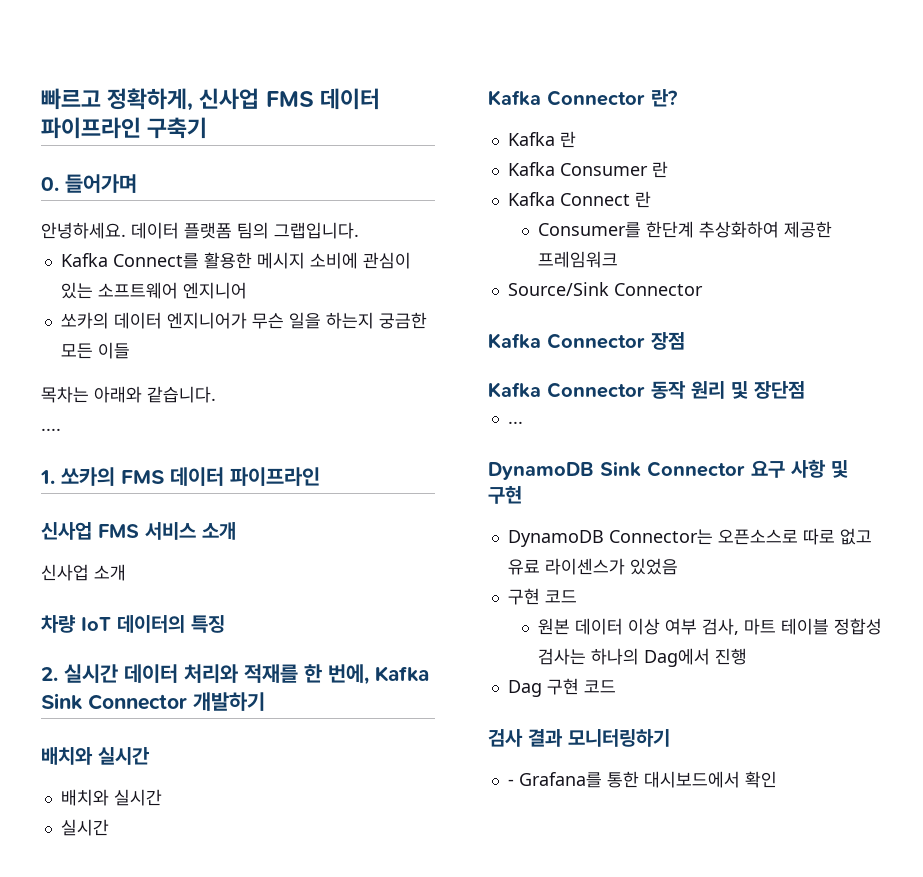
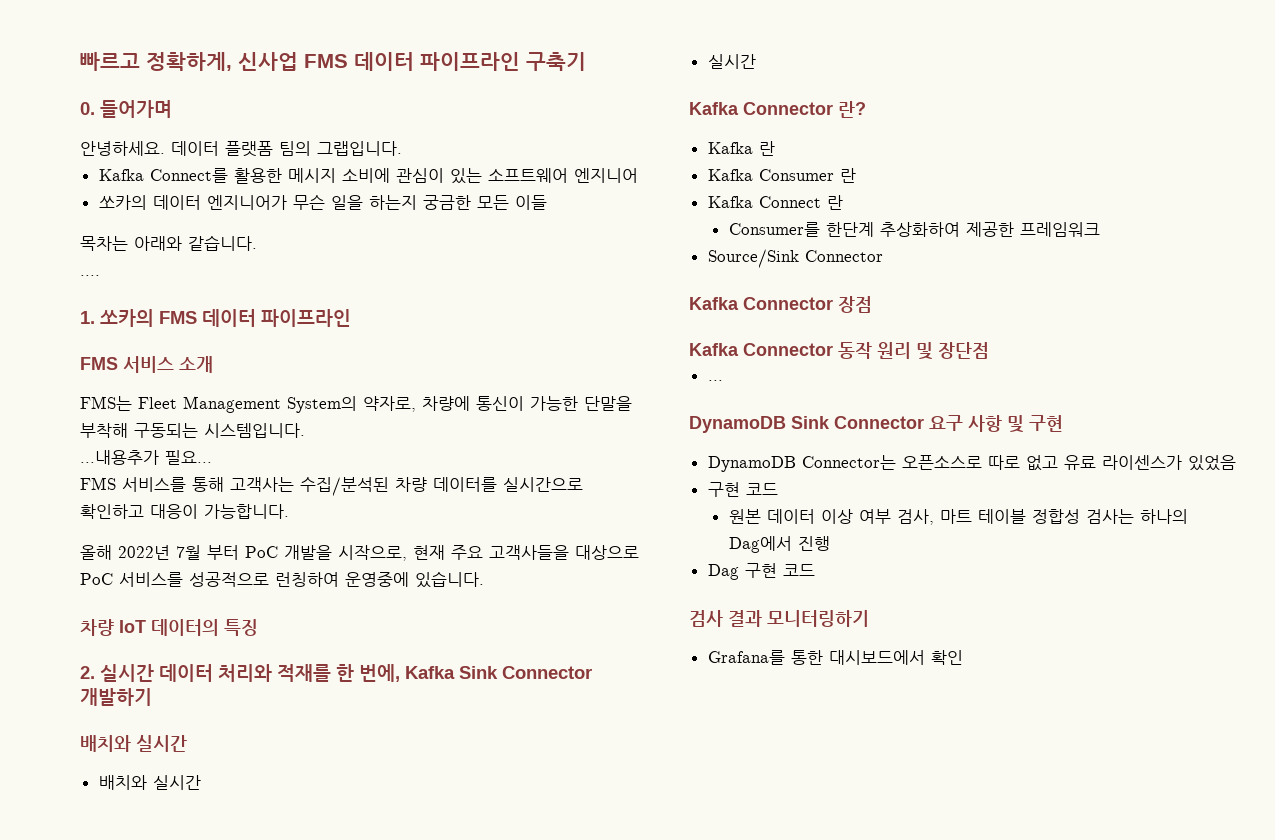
- 신사업 FMS 서비스 소개
+ FMS 서비스 소개
- 신사업 소개
+ FMS는 Fleet Management System의 약자로, 차량에 통신이 가능한 단말을 부착해 구동되는 시스템입니다.
+ ...내용추가 필요...
+ FMS 서비스를 통해 고객사는 수집/분석된 차량 데이터를 실시간으로 확인하고 대응이 가능합니다.
+ 올해 2022년 7월 부터 PoC 개발을 시작으로, 현재 주요 고객사들을 대상으로 PoC 서비스를 성공적으로 런칭하여 운영중에 있습니다.
- - Grafana를 통한 대시보드에서 확인
+ Grafana를 통한 대시보드에서 확인

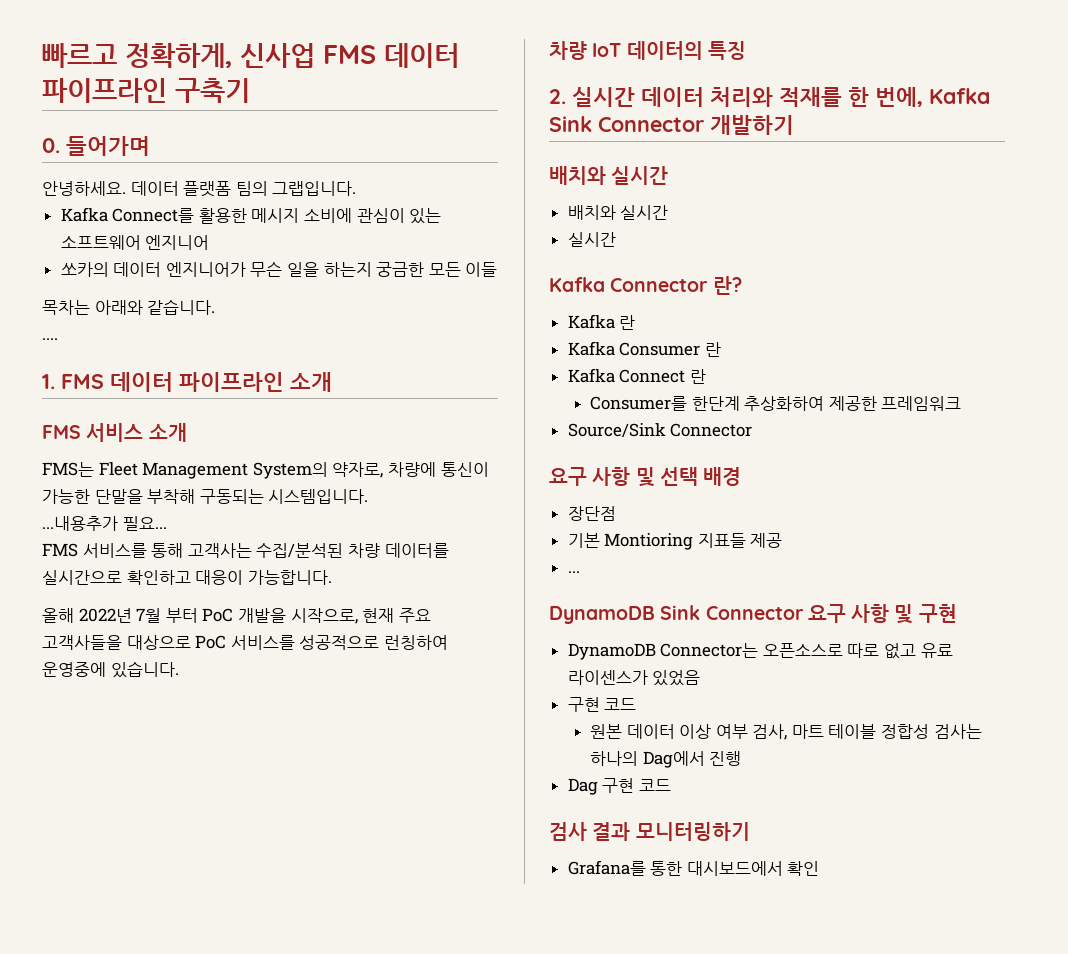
- 1. 쏘카의 FMS 데이터 파이프라인
+ 1. FMS 데이터 파이프라인 소개
- Kafka Connector 장점
- Kafka Connector 동작 원리 및 장단점
+ 요구 사항 및 선택 배경
+ 장단점
+ 기본 Montioring 지표들 제공

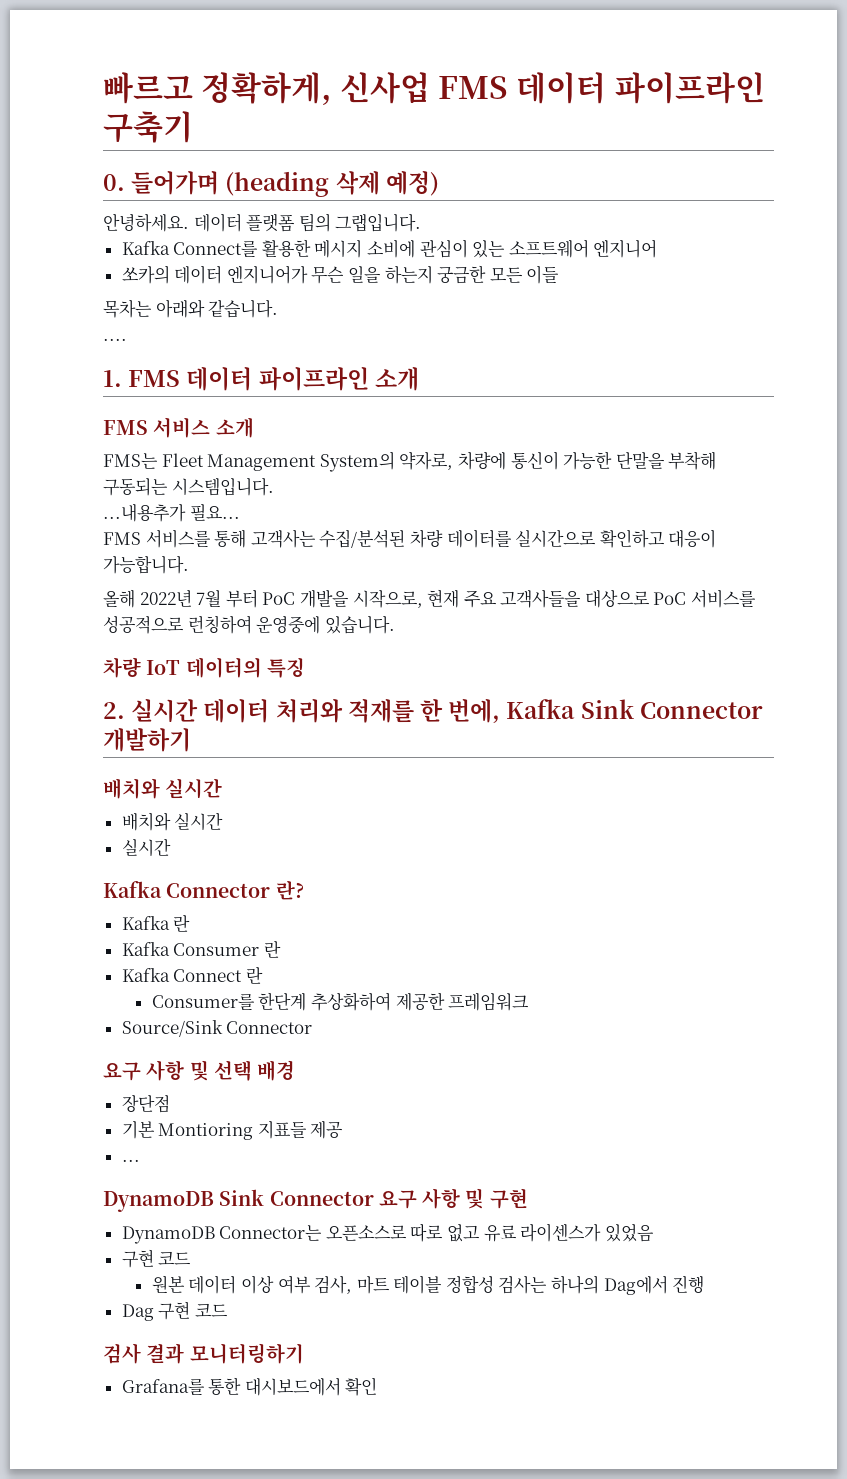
- 0. 들어가며
+ 0. 들어가며 (heading 삭제 예정)

